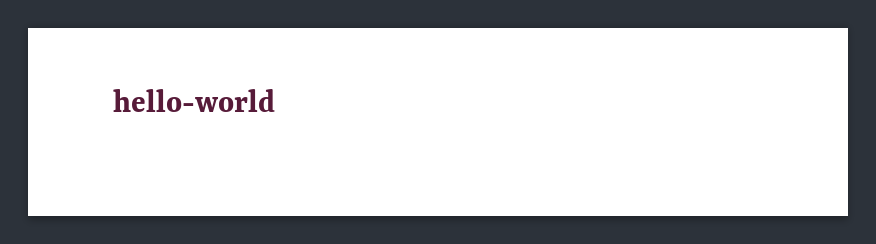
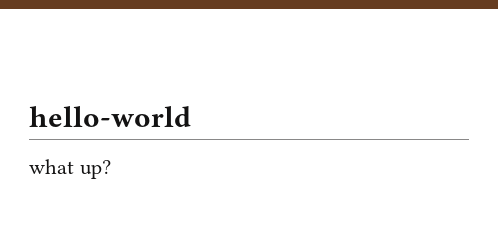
+ what up?

